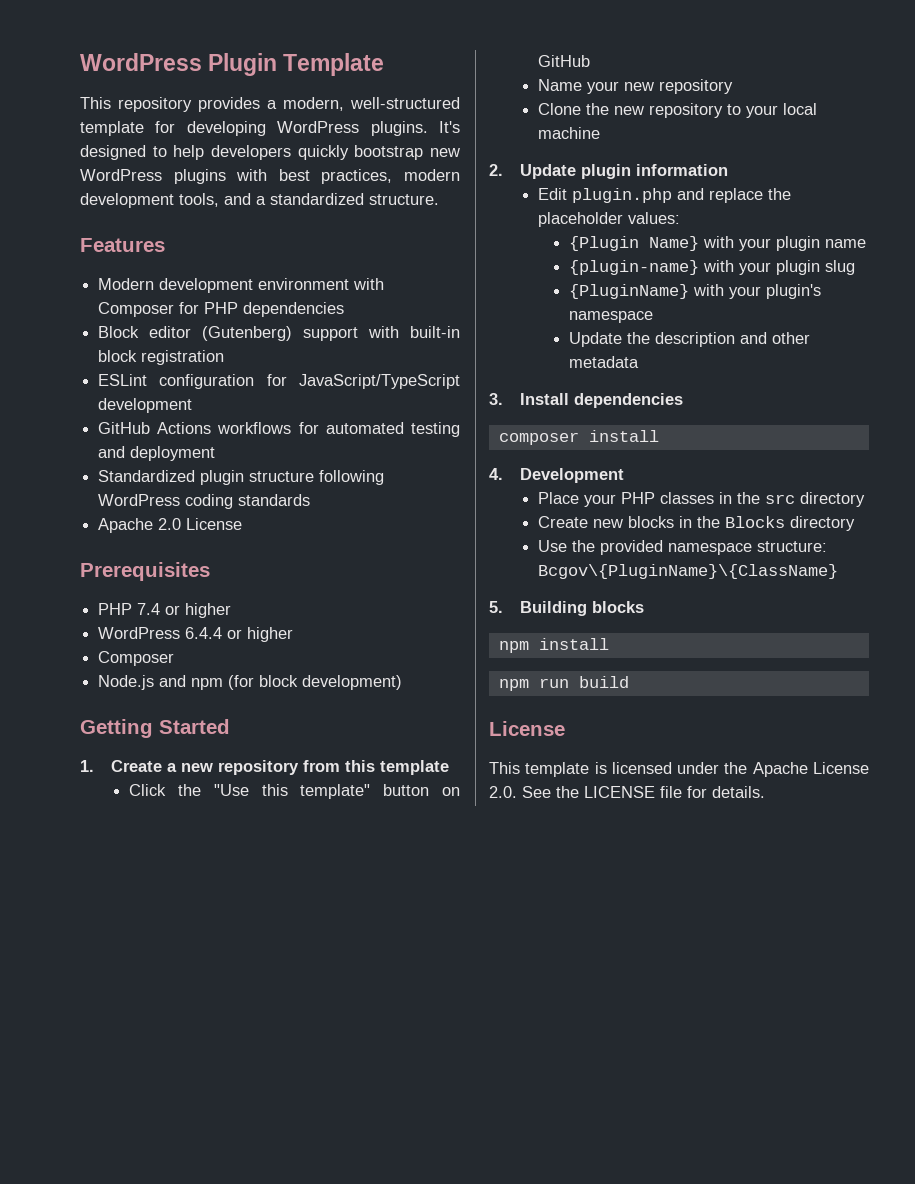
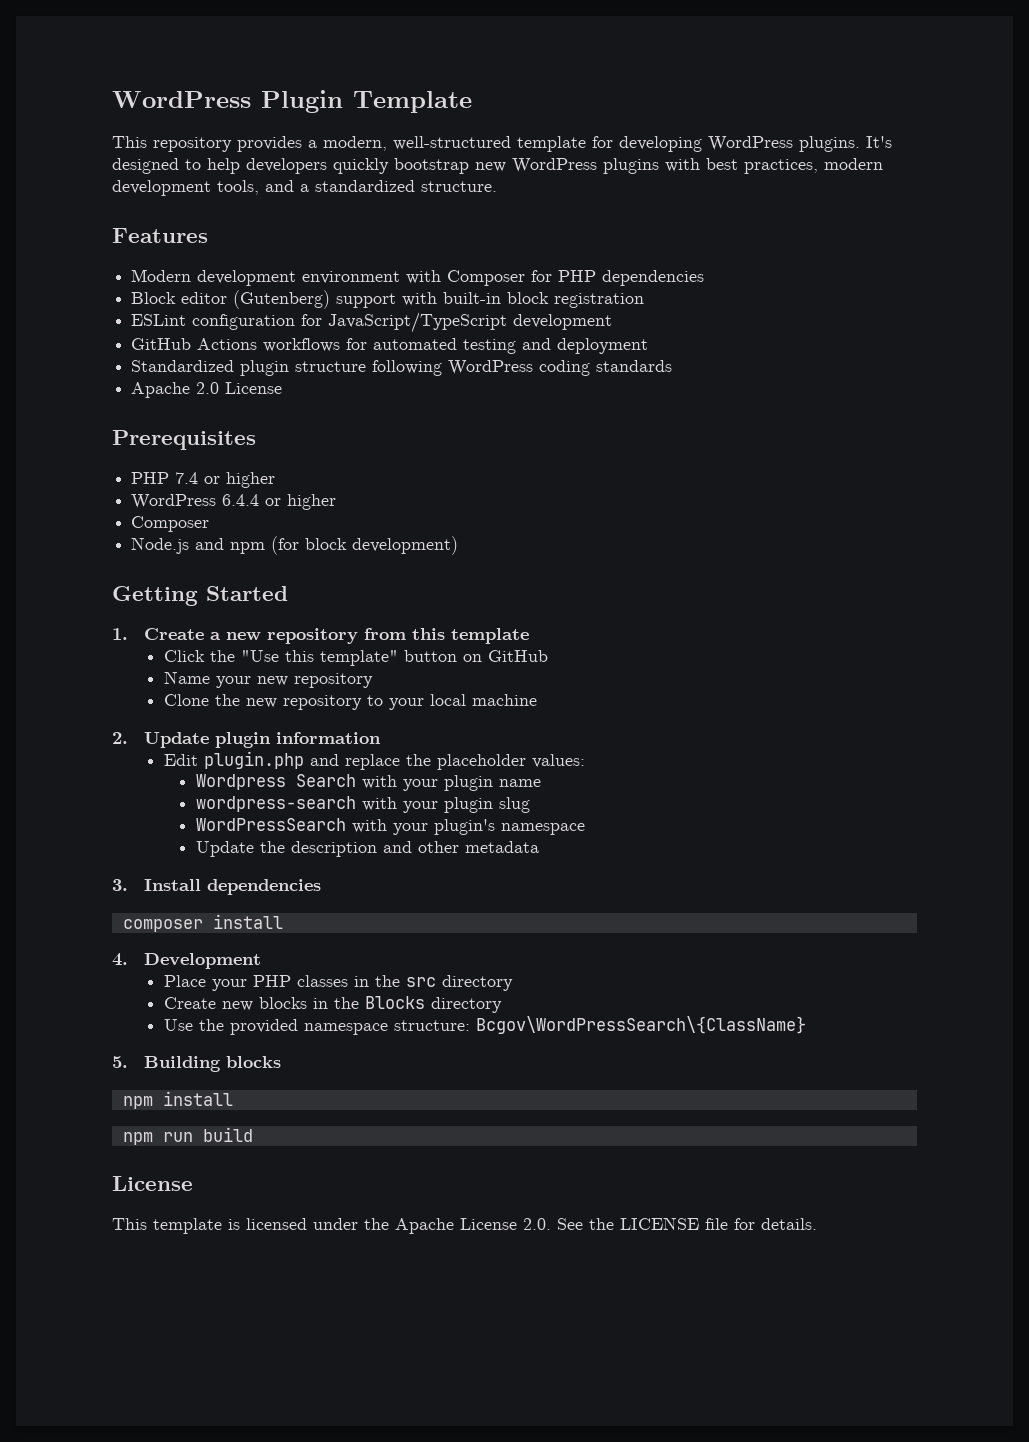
- {Plugin Name} with your plugin name
+ Wordpress Search with your plugin name
- {plugin-name} with your plugin slug
+ wordpress-search with your plugin slug
- {PluginName} with your plugin's namespace
+ WordPressSearch with your plugin's namespace
- Use the provided namespace structure: Bcgov\{PluginName}\{ClassName}
+ Use the provided namespace structure: Bcgov\WordPressSearch\{ClassName}

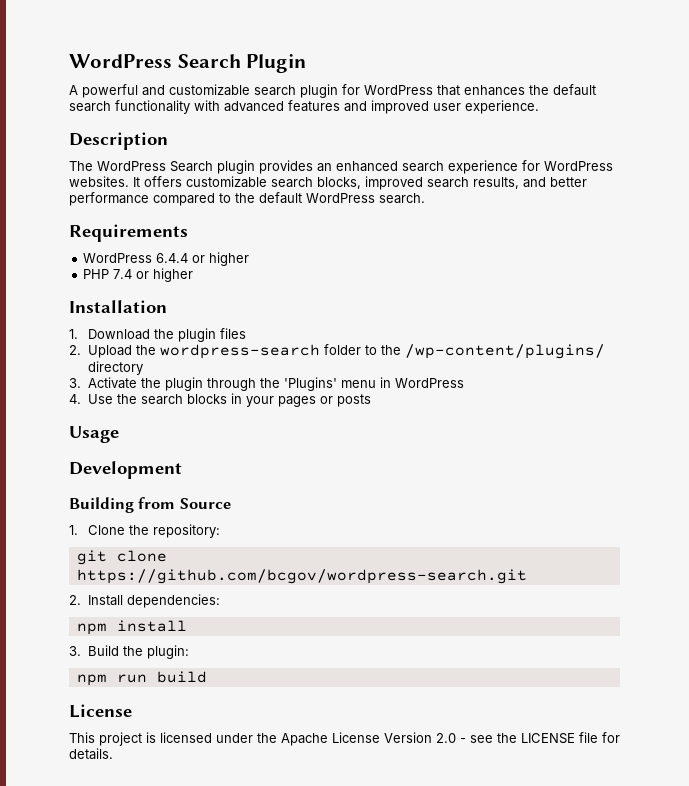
- WordPress Plugin Template
- This repository provides a modern, well-structured template for developing WordPress plugins. It's designed to help developers quickly bootstrap new WordPress plugins with best practices, modern development tools, and a standardized structure.
- Features
- Modern development environment with Composer for PHP dependencies
- Block editor (Gutenberg) support with built-in block registration
- ESLint configuration for JavaScript/TypeScript development
- GitHub Actions workflows for automated testing and deployment
- Standardized plugin structure following WordPress coding standards
- Apache 2.0 License
- Prerequisites
+ WordPress Search Plugin
+ A powerful and customizable search plugin for WordPress that enhances the default search functionality with advanced features and improved user experience.
+ Description
+ The WordPress Search plugin provides an enhanced search experience for WordPress websites. It offers customizable search blocks, improved search results, and better performance compared to the default WordPress search.
+ Requirements
+ WordPress 6.4.4 or higher
  PHP 7.4 or higher
- WordPress 6.4.4 or higher
- Composer
- Node.js and npm (for block development)
- Getting Started
- 1. Create a new repository from this template
- Click the "Use this template" button on GitHub
- Name your new repository
- Clone the new repository to your local machine
- 2. Update plugin information
- Edit plugin.php and replace the placeholder values:
- Wordpress Search with your plugin name
- wordpress-search with your plugin slug
- WordPressSearch with your plugin's namespace
- Update the description and other metadata
- 3. Install dependencies
- composer install
- 4. Development
- Place your PHP classes in the src directory
- Create new blocks in the Blocks directory
- Use the provided namespace structure: Bcgov\WordPressSearch\{ClassName}
- 5. Building blocks
+ Installation
+ 1. Download the plugin files
+ 2. Upload the wordpress-search folder to the /wp-content/plugins/ directory
+ 3. Activate the plugin through the 'Plugins' menu in WordPress
+ 4. Use the search blocks in your pages or posts
+ Usage
+ Development
+ Building from Source
+ 1. Clone the repository:
+ git clone https://github.com/bcgov/wordpress-search.git
+ 2. Install dependencies:
  npm install
+ 3. Build the plugin:
- This template is licensed under the Apache License 2.0. See the LICENSE file for details.
+ This project is licensed under the Apache License Version 2.0 - see the LICENSE file for details.

